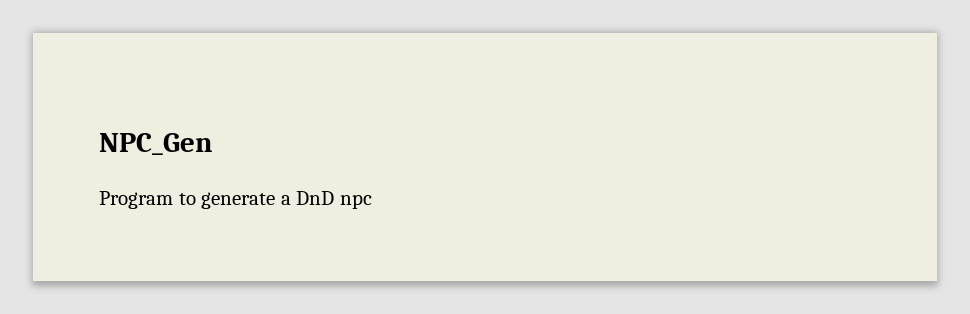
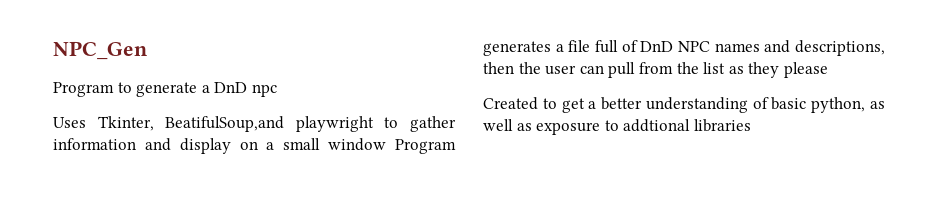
+ Uses Tkinter, BeatifulSoup,and playwright to gather information and display on a small window Program generates a file full of DnD NPC names and descriptions, then the user can pull from the list as they please
+ Created to get a better understanding of basic python, as well as exposure to addtional libraries

